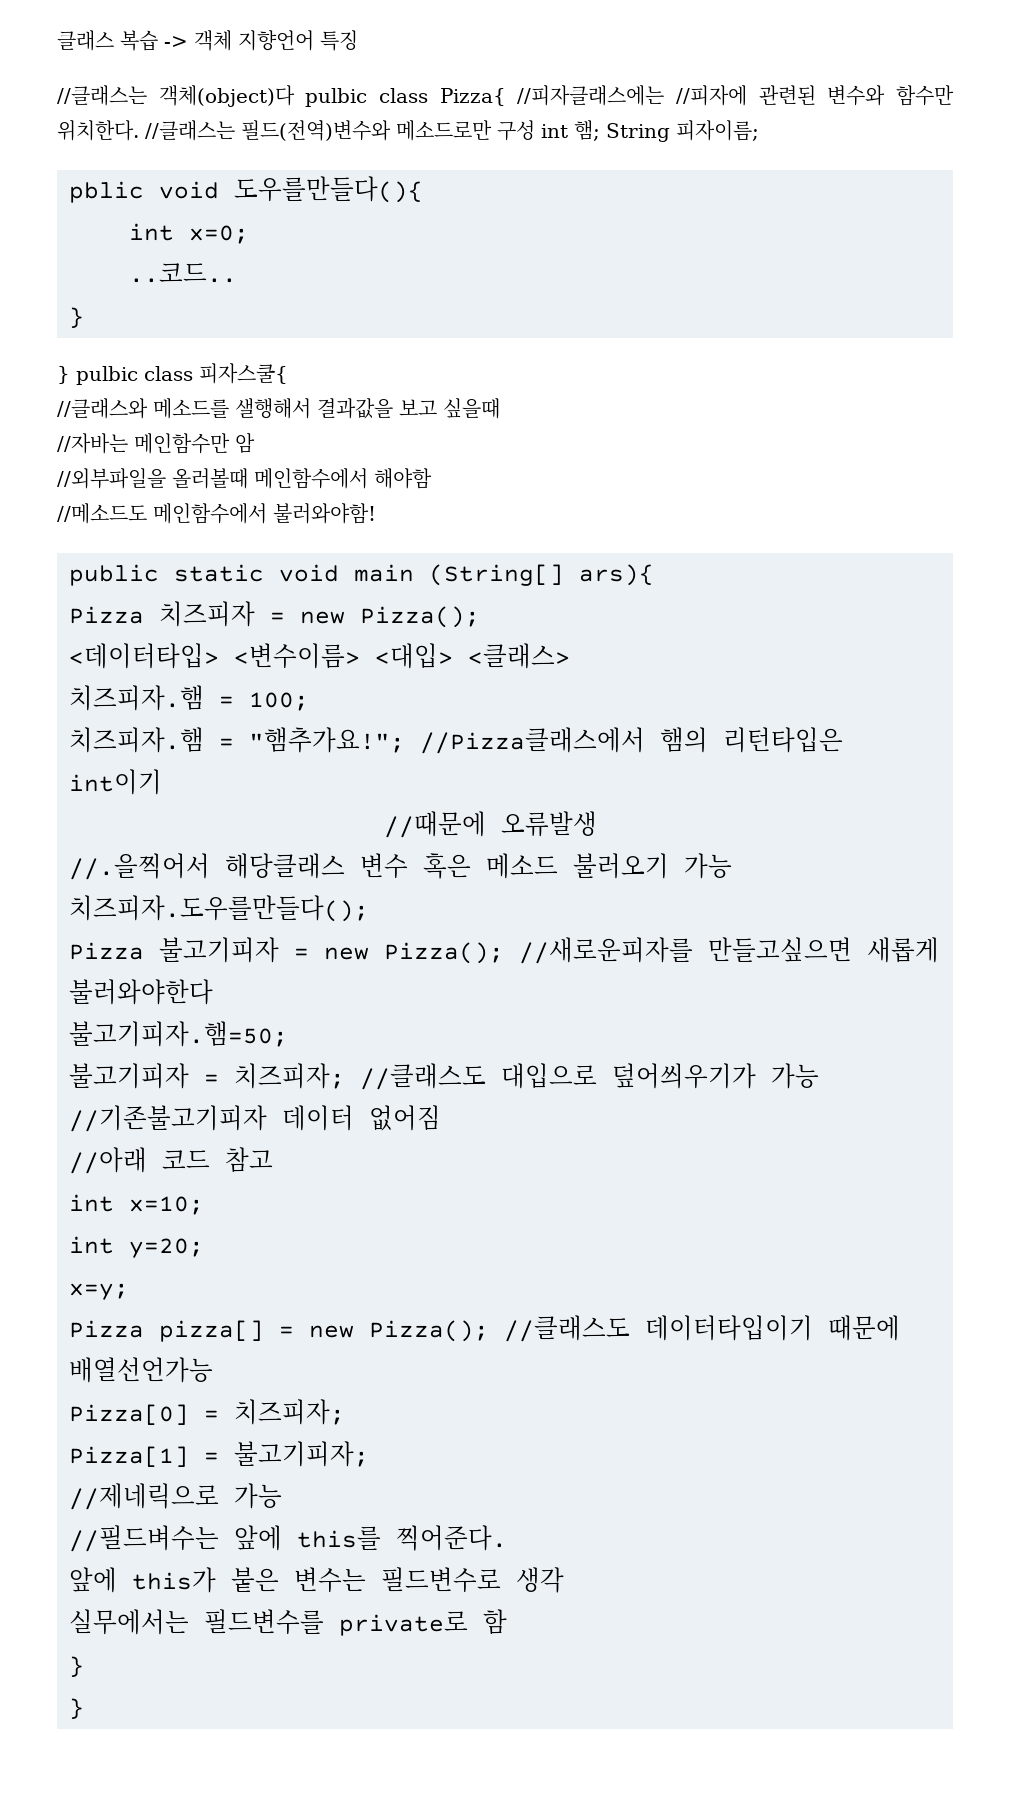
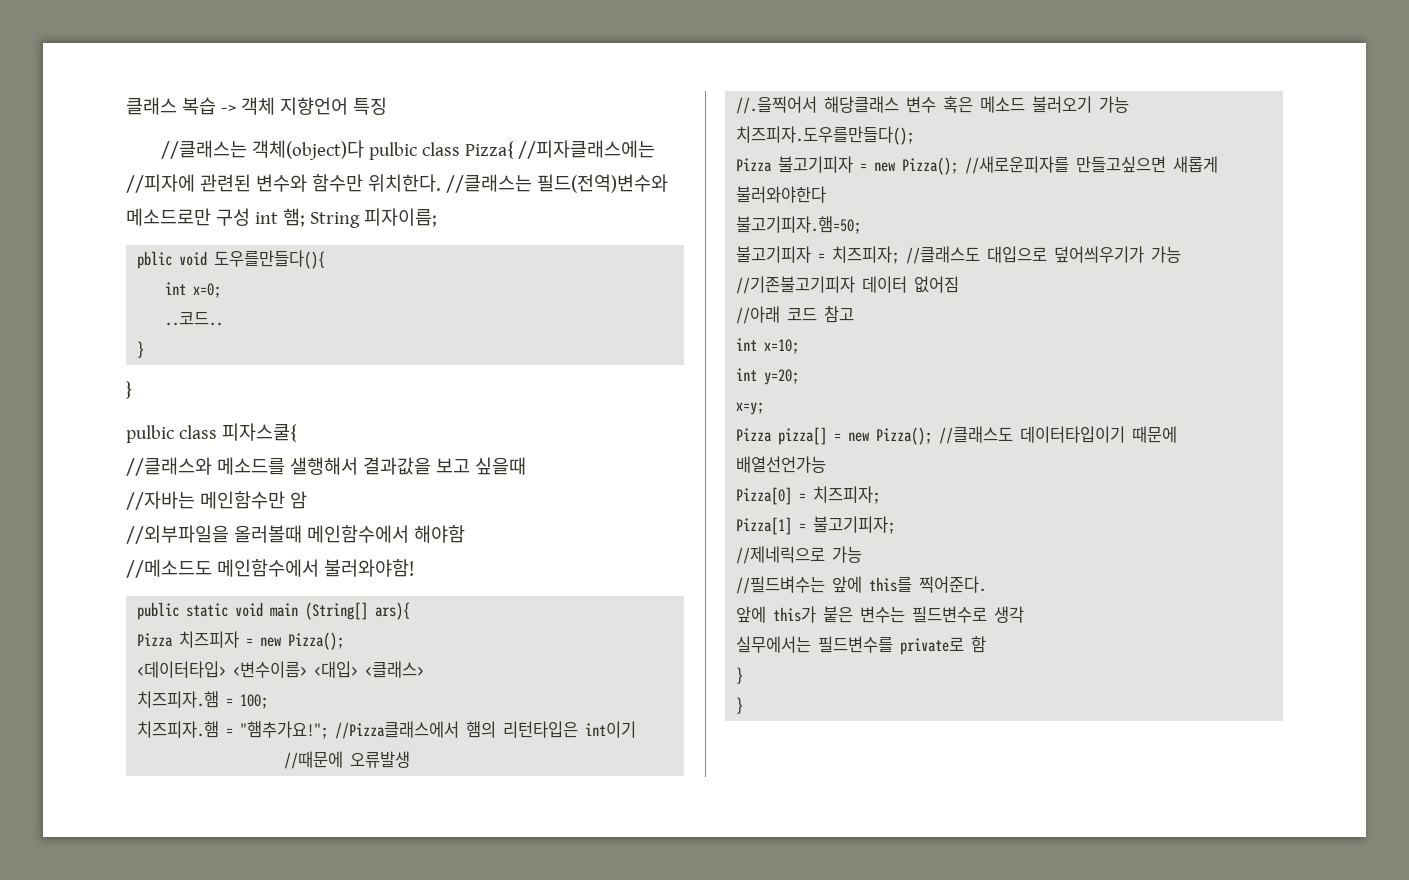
  ..코드..
  }
- } pulbic class 피자스쿨{
+ }
+ pulbic class 피자스쿨{

